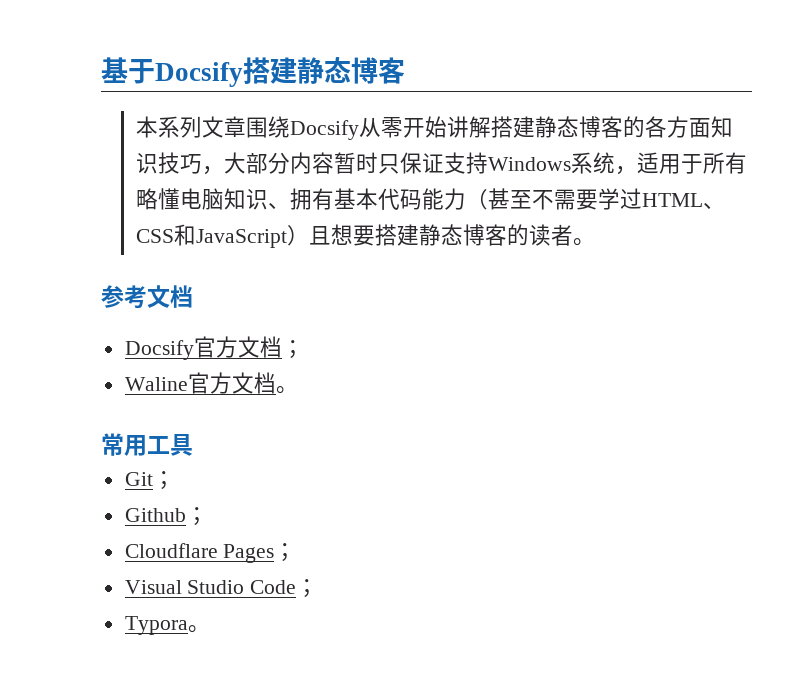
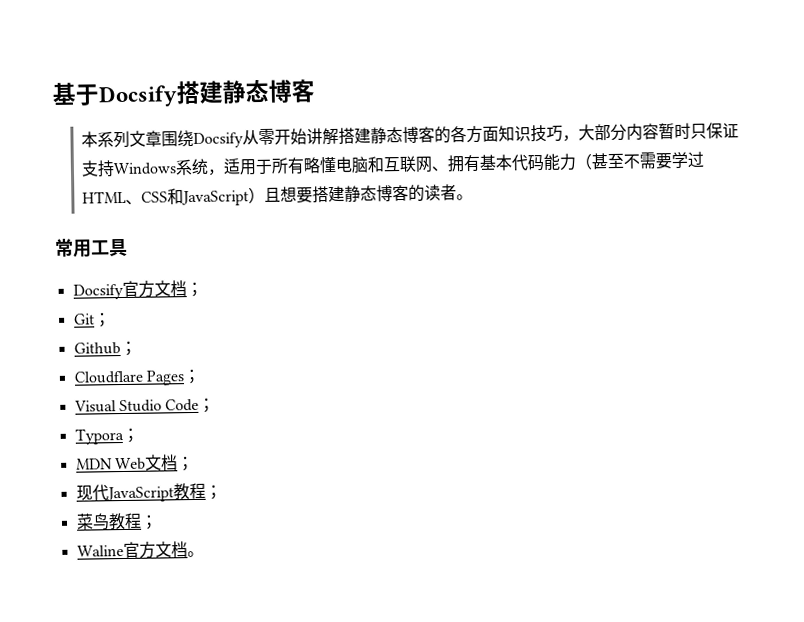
- 本系列文章围绕Docsify从零开始讲解搭建静态博客的各方面知识技巧，大部分内容暂时只保证支持Windows系统，适用于所有略懂电脑知识、拥有基本代码能力（甚至不需要学过HTML、CSS和JavaScript）且想要搭建静态博客的读者。
+ 本系列文章围绕Docsify从零开始讲解搭建静态博客的各方面知识技巧，大部分内容暂时只保证支持Windows系统，适用于所有略懂电脑和互联网、拥有基本代码能力（甚至不需要学过HTML、CSS和JavaScript）且想要搭建静态博客的读者。
- 参考文档
+ 常用工具
- Waline官方文档。
- 常用工具
- Typora。
+ Typora；
+ MDN Web文档；
+ 现代JavaScript教程；
+ 菜鸟教程；
+ Waline官方文档。

